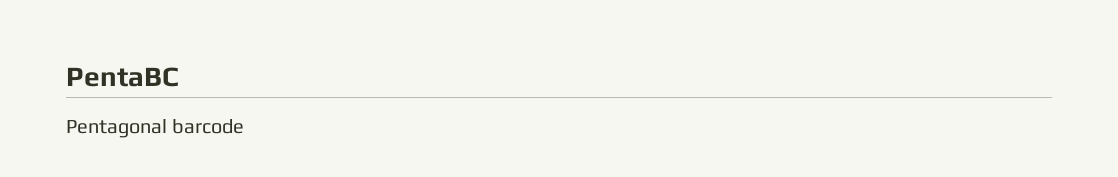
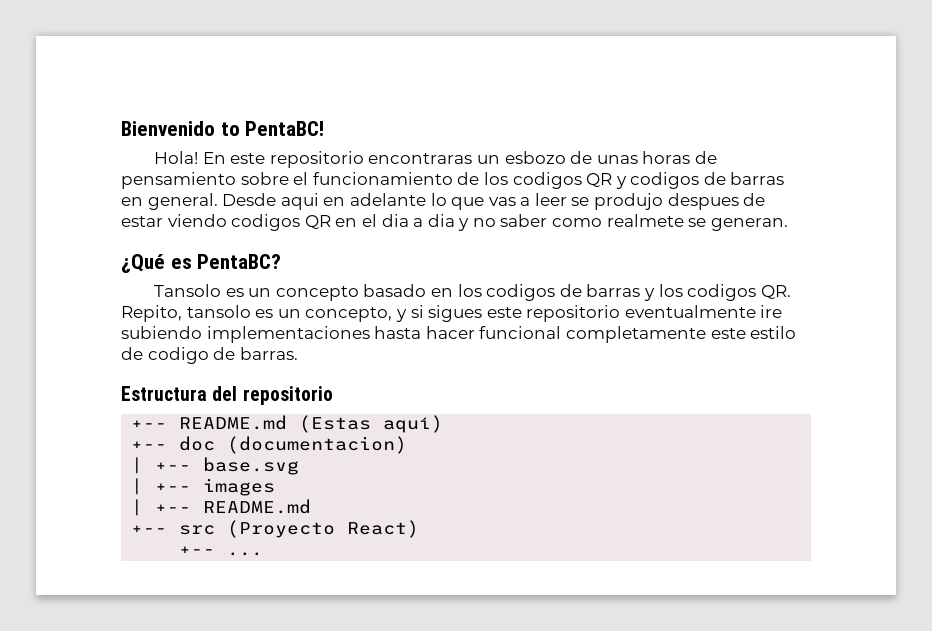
- PentaBC
- Pentagonal barcode
+ Bienvenido to PentaBC!
+ Hola! En este repositorio encontraras un esbozo de unas horas de pensamiento sobre el funcionamiento de los codigos QR y codigos de barras en general. Desde aqui en adelante lo que vas a leer se produjo despues de estar viendo codigos QR en el dia a dia y no saber como realmete se generan.
+ ¿Qué es PentaBC?
+ Tansolo es un concepto basado en los codigos de barras y los codigos QR. Repito, tansolo es un concepto, y si sigues este repositorio eventualmente ire subiendo implementaciones hasta hacer funcional completamente este estilo de codigo de barras.
+ Estructura del repositorio
+ +-- README.md (Estas aquí)
+ +-- doc (documentacion)
+ | +-- base.svg
+ | +-- images
+ | +-- README.md
+ +-- src (Proyecto React)
+ +-- ...

